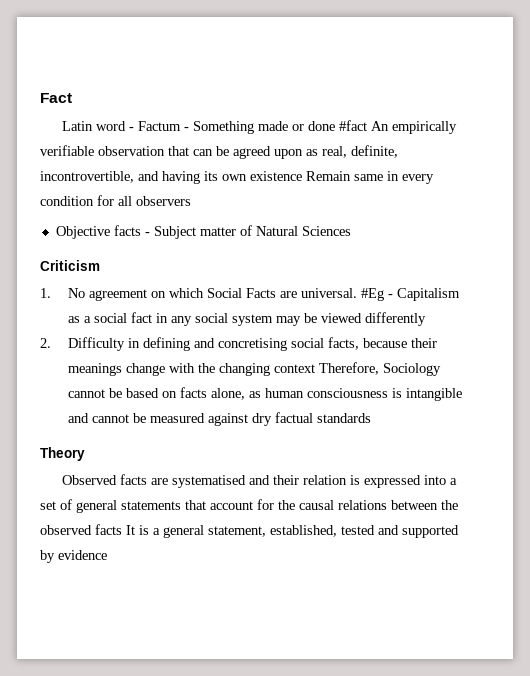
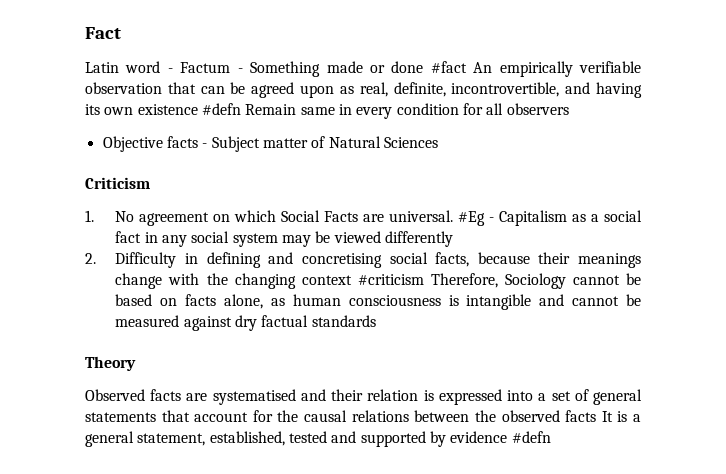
- Latin word - Factum - Something made or done #fact An empirically verifiable observation that can be agreed upon as real, definite, incontrovertible, and having its own existence Remain same in every condition for all observers
+ Latin word - Factum - Something made or done #fact An empirically verifiable observation that can be agreed upon as real, definite, incontrovertible, and having its own existence #defn Remain same in every condition for all observers
- 2. Difficulty in defining and concretising social facts, because their meanings change with the changing context Therefore, Sociology cannot be based on facts alone, as human consciousness is intangible and cannot be measured against dry factual standards
+ 2. Difficulty in defining and concretising social facts, because their meanings change with the changing context #criticism Therefore, Sociology cannot be based on facts alone, as human consciousness is intangible and cannot be measured against dry factual standards
- Observed facts are systematised and their relation is expressed into a set of general statements that account for the causal relations between the observed facts It is a general statement, established, tested and supported by evidence
+ Observed facts are systematised and their relation is expressed into a set of general statements that account for the causal relations between the observed facts It is a general statement, established, tested and supported by evidence #defn

